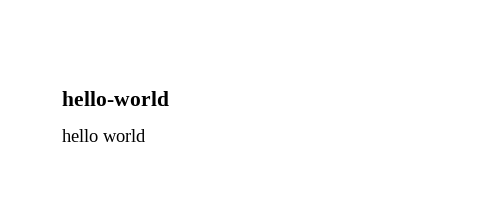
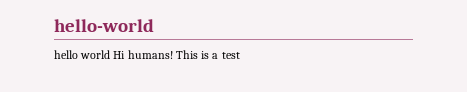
- hello world
+ hello world Hi humans! This is a test

